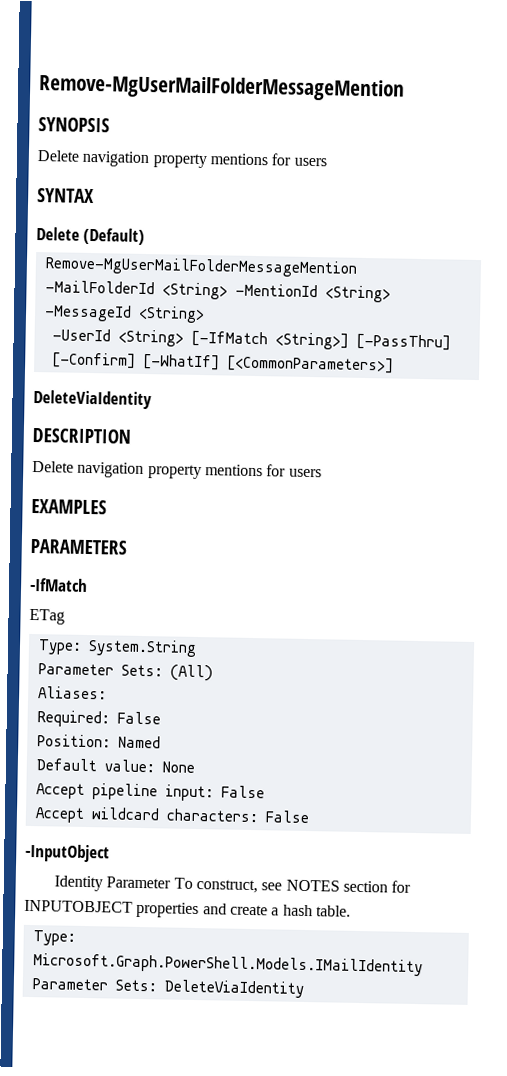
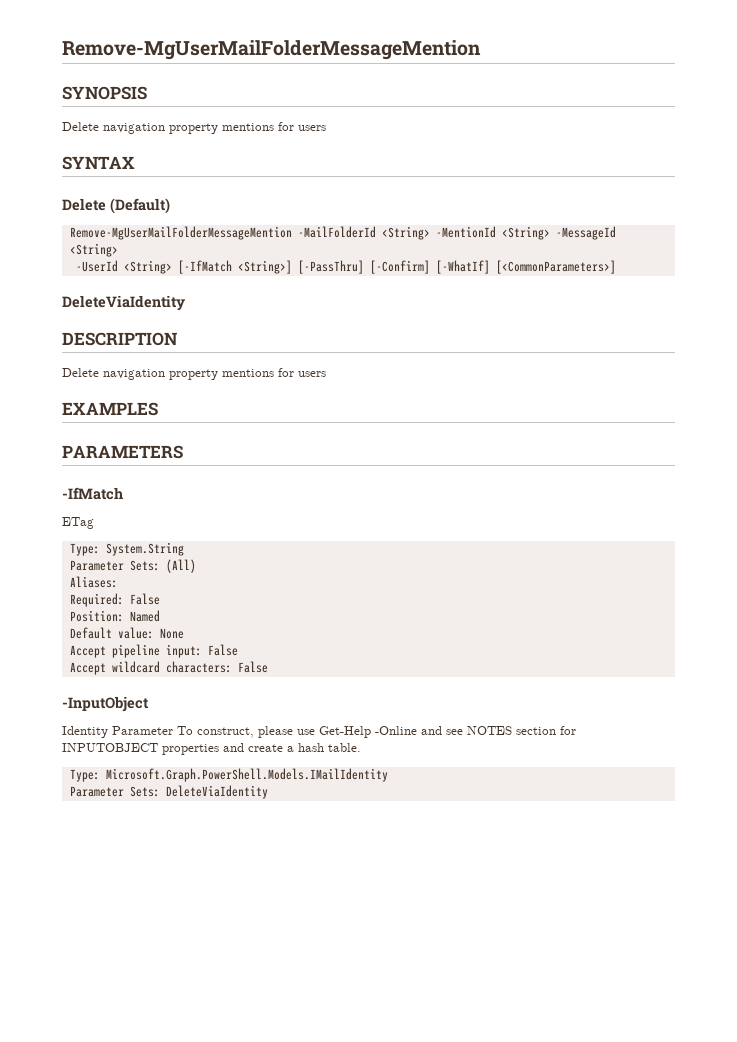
- Identity Parameter To construct, see NOTES section for INPUTOBJECT properties and create a hash table.
+ Identity Parameter To construct, please use Get-Help -Online and see NOTES section for INPUTOBJECT properties and create a hash table.

